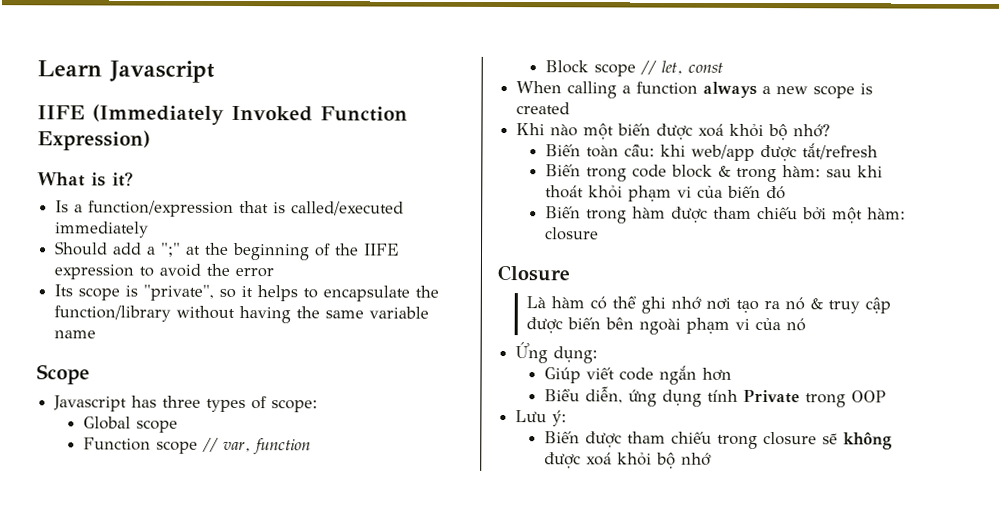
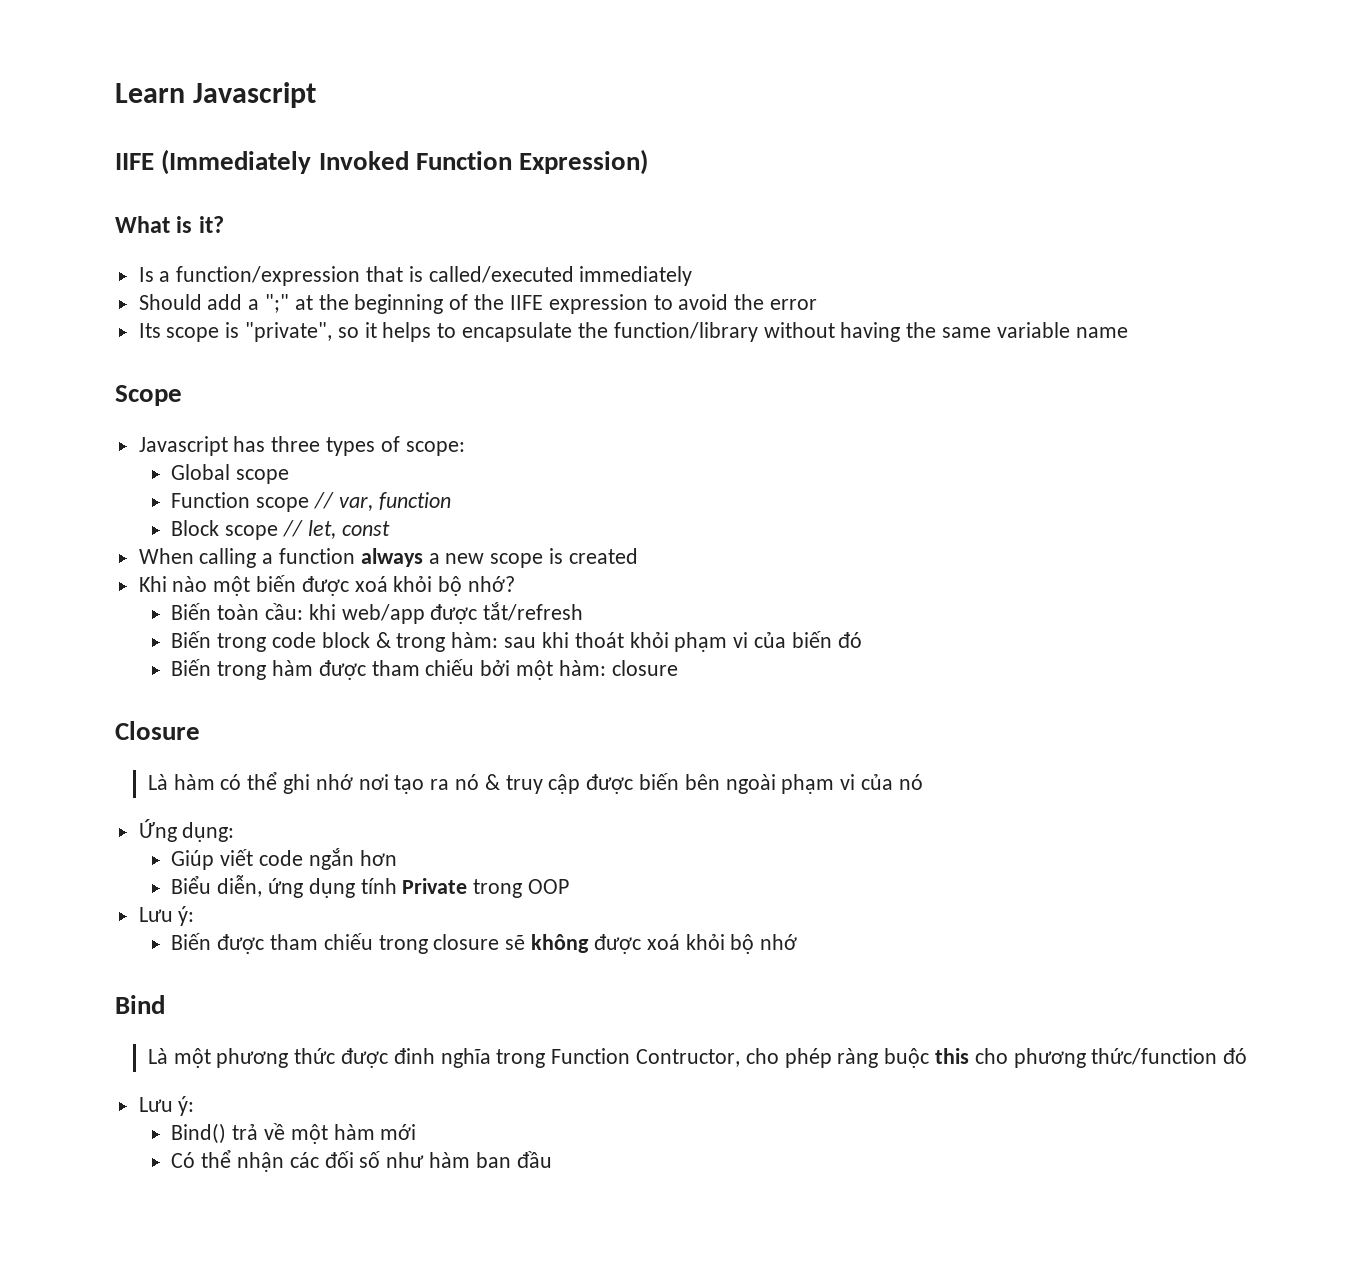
+ Bind
+ Là một phương thức được đinh nghĩa trong Function Contructor, cho phép ràng buộc this cho phương thức/function đó
+ Lưu ý:
+ Bind() trả về một hàm mới
+ Có thể nhận các đối số như hàm ban đầu

